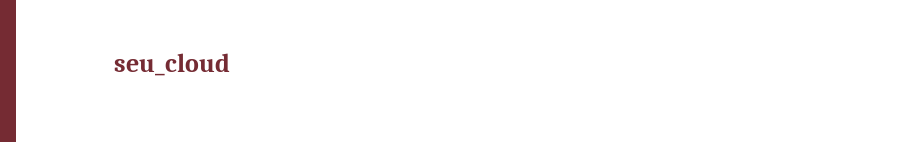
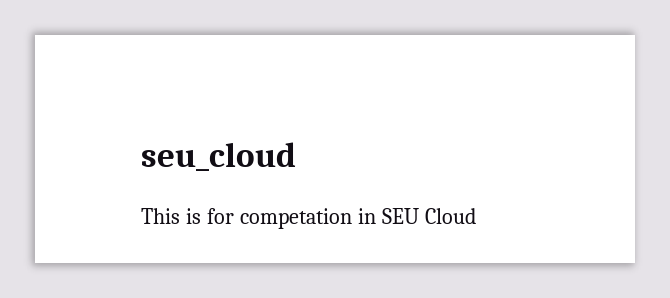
+ This is for competation in SEU Cloud

